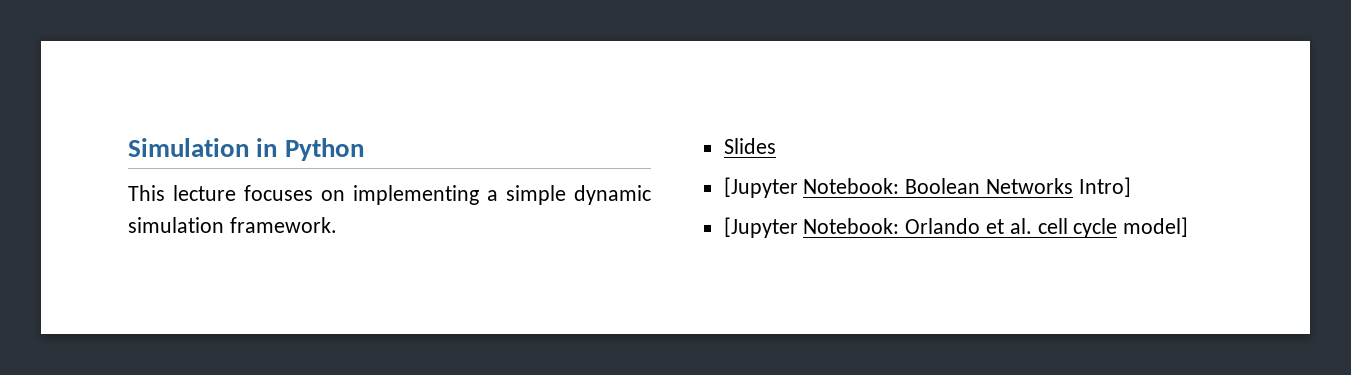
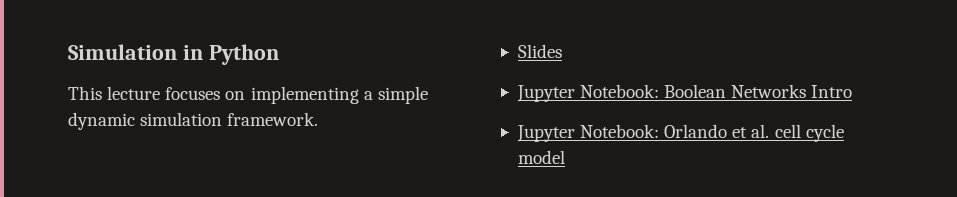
- [Jupyter Notebook: Boolean Networks Intro]
- [Jupyter Notebook: Orlando et al. cell cycle model]
+ Jupyter Notebook: Boolean Networks Intro
+ Jupyter Notebook: Orlando et al. cell cycle model

